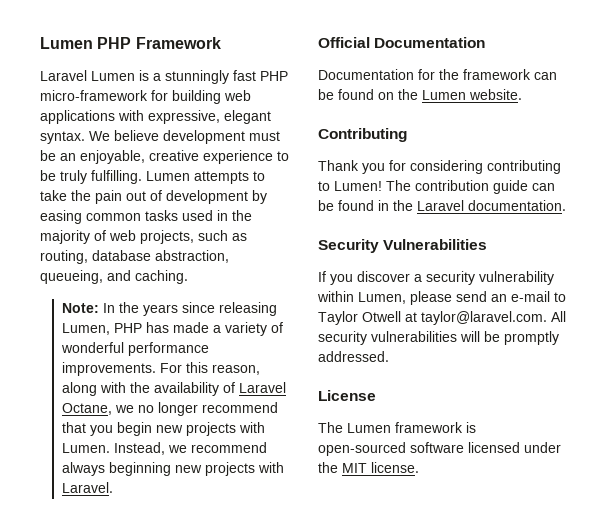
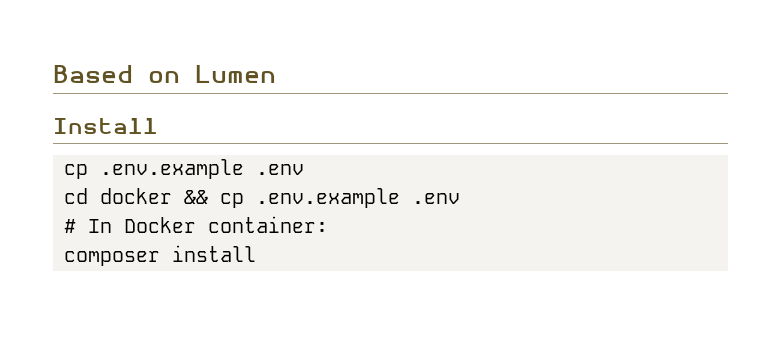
- Lumen PHP Framework
- Laravel Lumen is a stunningly fast PHP micro-framework for building web applications with expressive, elegant syntax. We believe development must be an enjoyable, creative experience to be truly fulfilling. Lumen attempts to take the pain out of development by easing common tasks used in the majority of web projects, such as routing, database abstraction, queueing, and caching.
- Note: In the years since releasing Lumen, PHP has made a variety of wonderful performance improvements. For this reason, along with the availability of Laravel Octane, we no longer recommend that you begin new projects with Lumen. Instead, we recommend always beginning new projects with Laravel.
- Official Documentation
- Documentation for the framework can be found on the Lumen website.
- Contributing
- Thank you for considering contributing to Lumen! The contribution guide can be found in the Laravel documentation.
- Security Vulnerabilities
- If you discover a security vulnerability within Lumen, please send an e-mail to Taylor Otwell at taylor@laravel.com. All security vulnerabilities will be promptly addressed.
- License
- The Lumen framework is open-sourced software licensed under the MIT license.
+ Based on Lumen
+ Install
+ cp .env.example .env
+ cd docker && cp .env.example .env
+ # In Docker container:
+ composer install

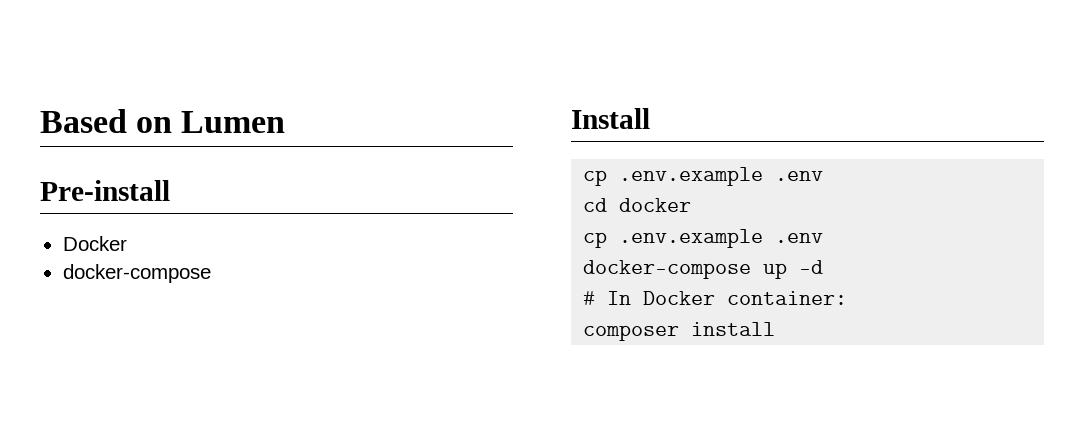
+ Pre-install
+ Docker
+ docker-compose
- cd docker && cp .env.example .env
+ cd docker
+ cp .env.example .env
+ docker-compose up -d

